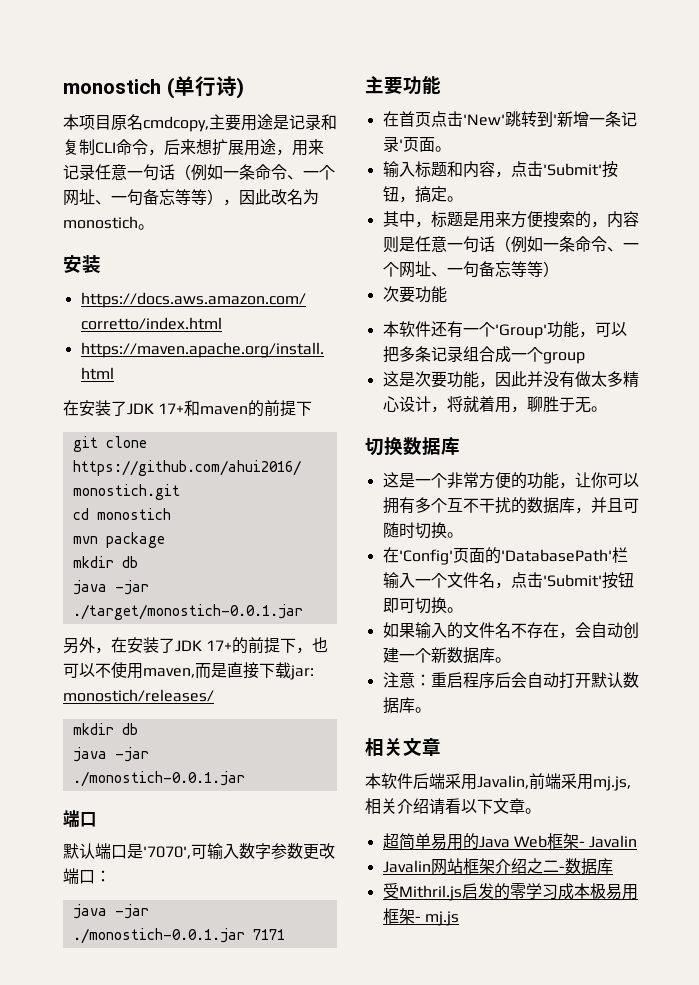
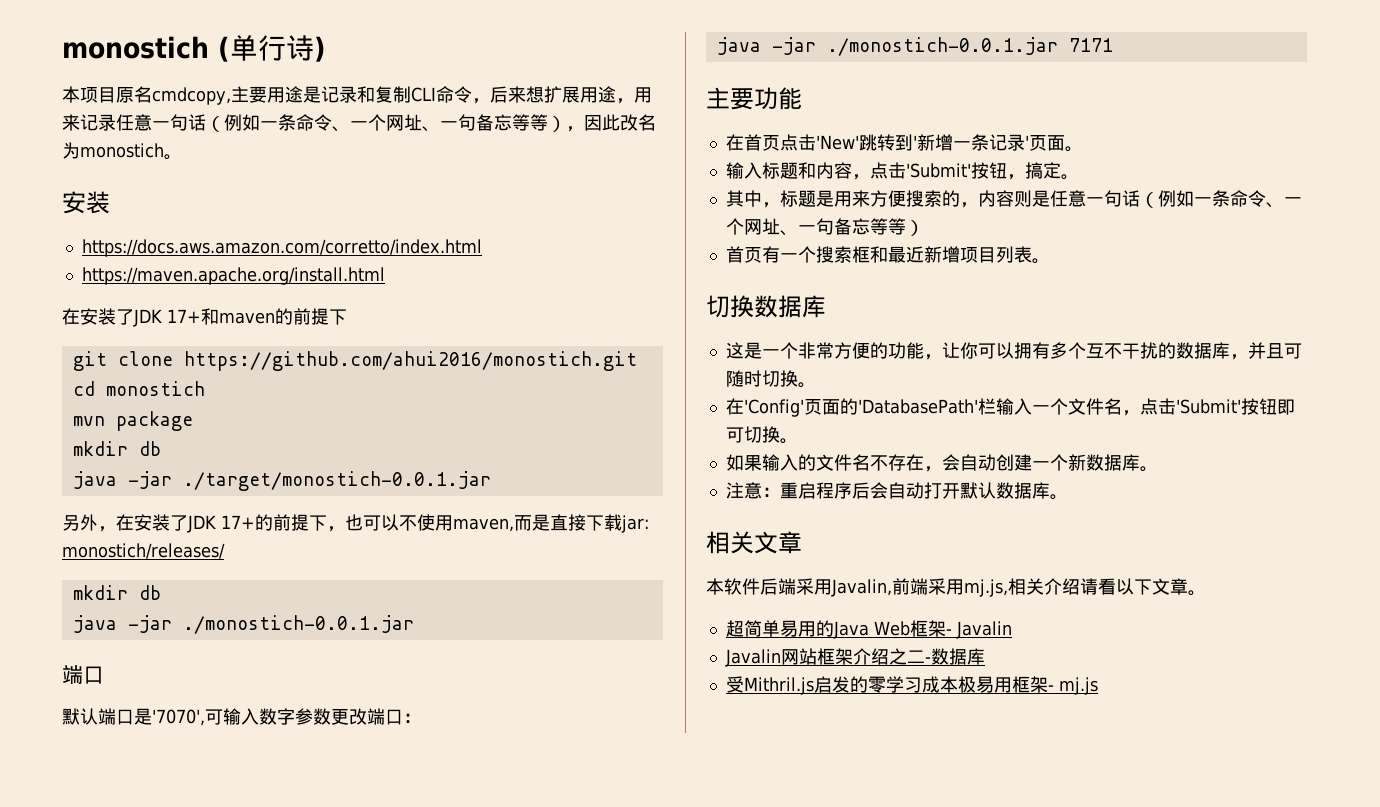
  其中，标题是用来方便搜索的，内容则是任意一句话（例如一条命令、一个网址、一句备忘等等）
- 次要功能
- 本软件还有一个'Group'功能，可以把多条记录组合成一个group
- 这是次要功能，因此并没有做太多精心设计，将就着用，聊胜于无。
+ 首页有一个搜索框和最近新增项目列表。

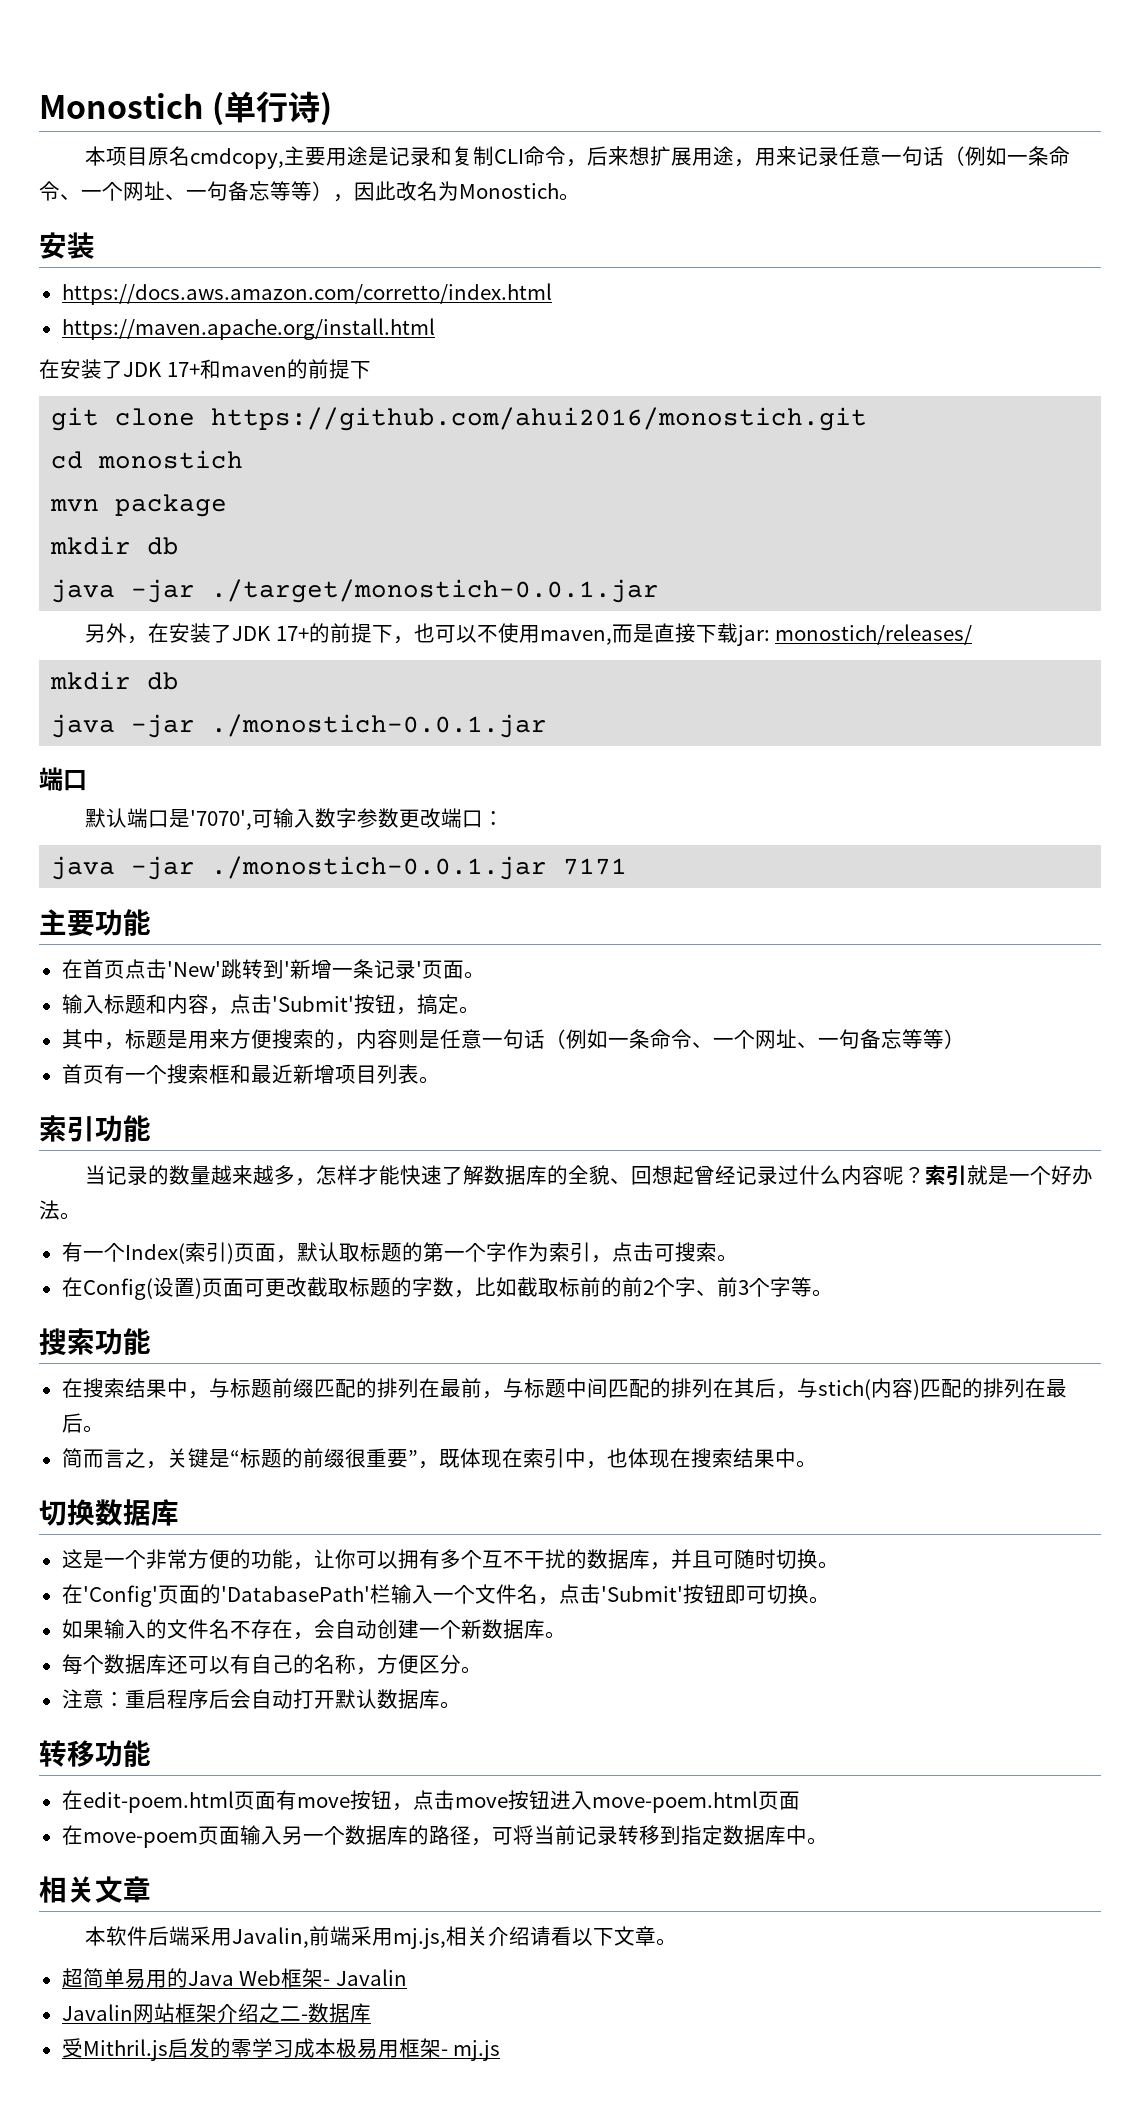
- monostich (单行诗)
+ Monostich (单行诗)
- 本项目原名cmdcopy,主要用途是记录和复制CLI命令，后来想扩展用途，用来记录任意一句话（例如一条命令、一个网址、一句备忘等等），因此改名为monostich。
+ 本项目原名cmdcopy,主要用途是记录和复制CLI命令，后来想扩展用途，用来记录任意一句话（例如一条命令、一个网址、一句备忘等等），因此改名为Monostich。
+ 索引功能
+ 当记录的数量越来越多，怎样才能快速了解数据库的全貌、回想起曾经记录过什么内容呢？索引就是一个好办法。
+ 有一个Index(索引)页面，默认取标题的第一个字作为索引，点击可搜索。
+ 在Config(设置)页面可更改截取标题的字数，比如截取标前的前2个字、前3个字等。
+ 搜索功能
+ 在搜索结果中，与标题前缀匹配的排列在最前，与标题中间匹配的排列在其后，与stich(内容)匹配的排列在最后。
+ 简而言之，关键是“标题的前缀很重要”，既体现在索引中，也体现在搜索结果中。
+ 每个数据库还可以有自己的名称，方便区分。
+ 转移功能
+ 在edit-poem.html页面有move按钮，点击move按钮进入move-poem.html页面
+ 在move-poem页面输入另一个数据库的路径，可将当前记录转移到指定数据库中。

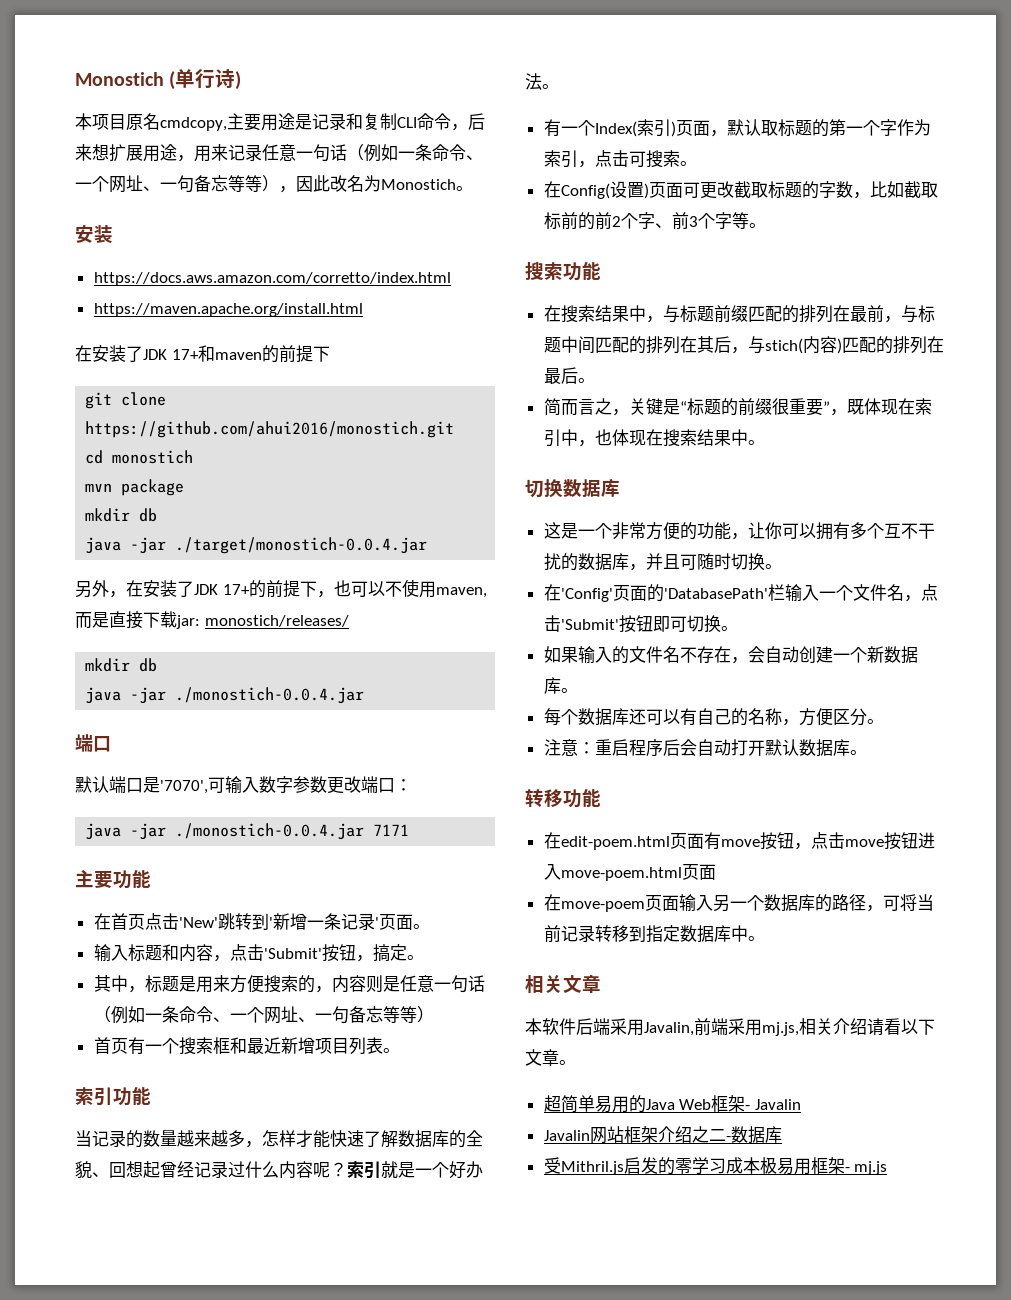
- java -jar ./target/monostich-0.0.1.jar
+ java -jar ./target/monostich-0.0.4.jar
  另外，在安装了JDK 17+的前提下，也可以不使用maven,而是直接下载jar: monostich/releases/
  mkdir db
- java -jar ./monostich-0.0.1.jar
+ java -jar ./monostich-0.0.4.jar
- java -jar ./monostich-0.0.1.jar 7171
+ java -jar ./monostich-0.0.4.jar 7171

